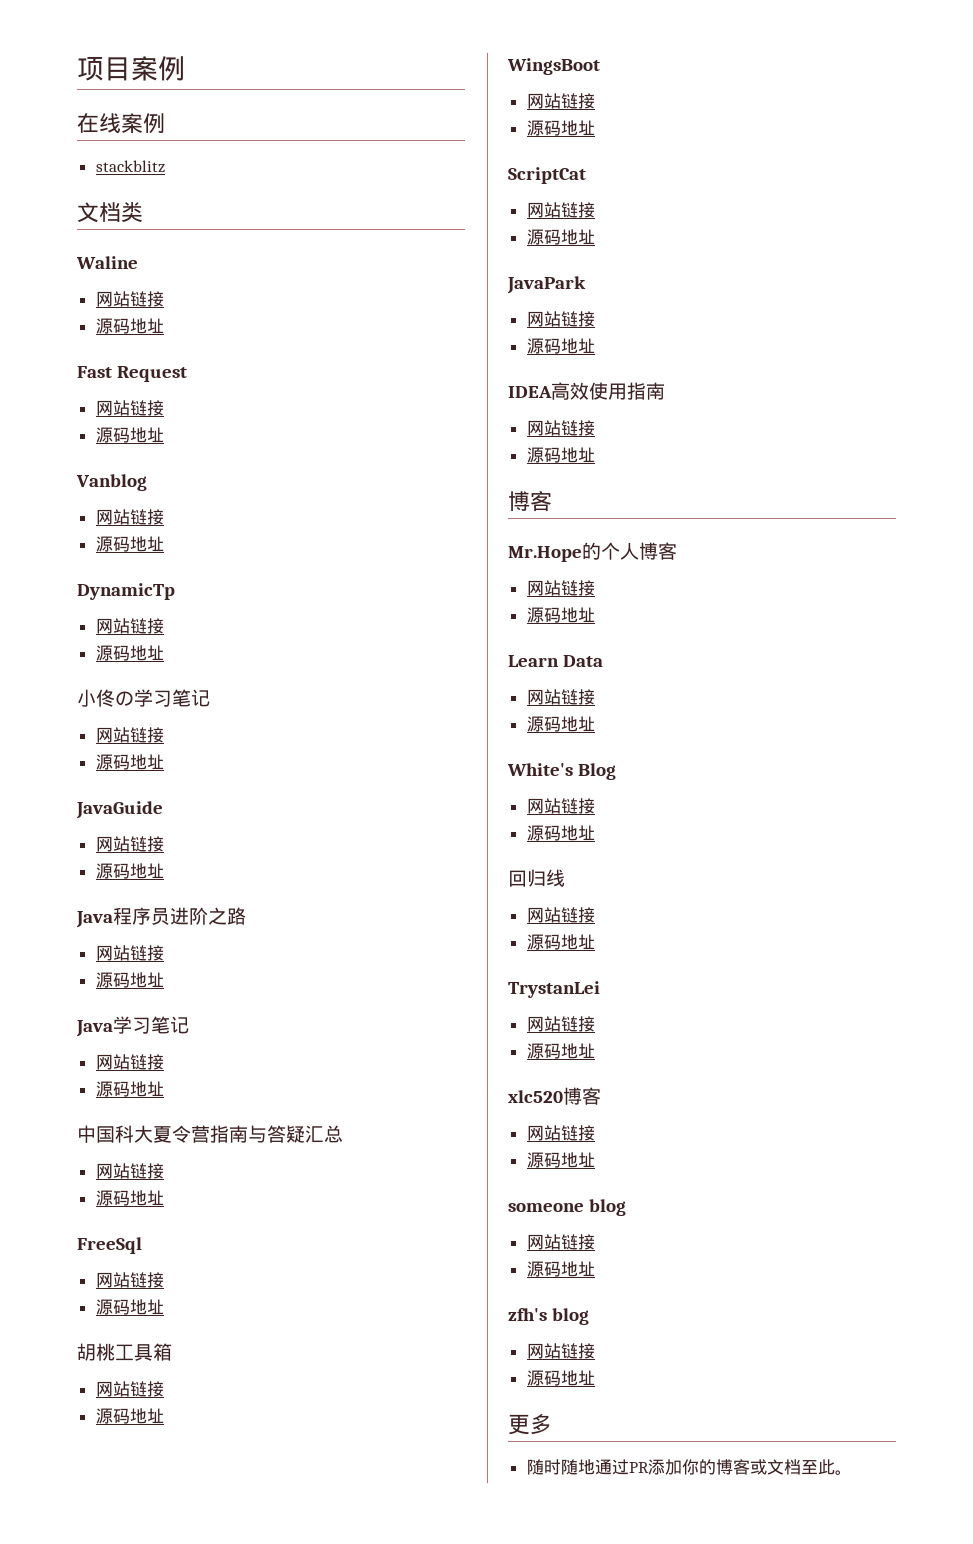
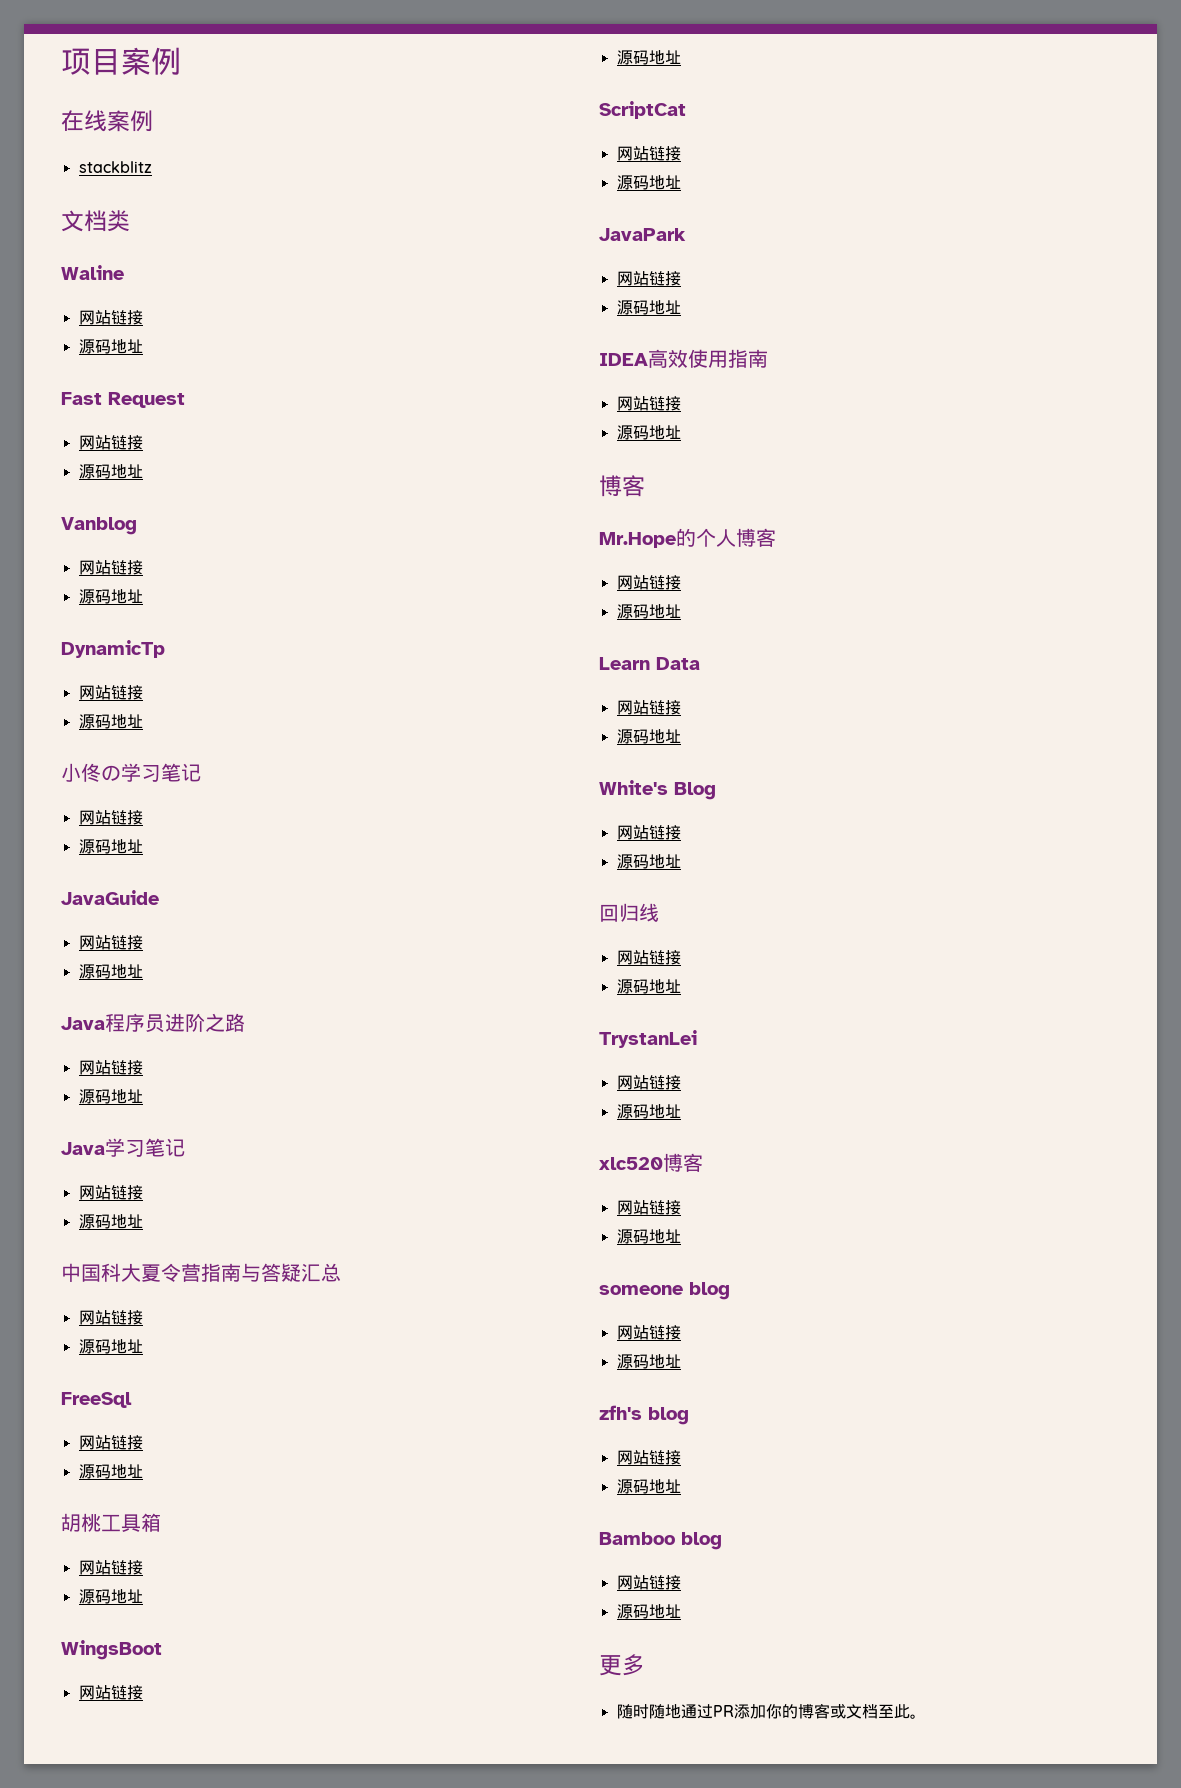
+ Bamboo blog
+ 网站链接
+ 源码地址

